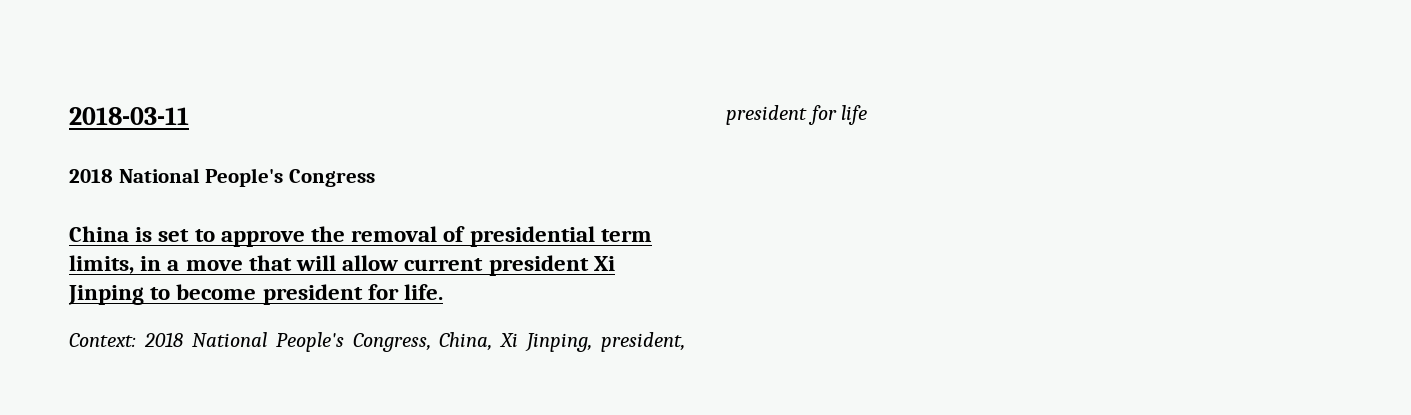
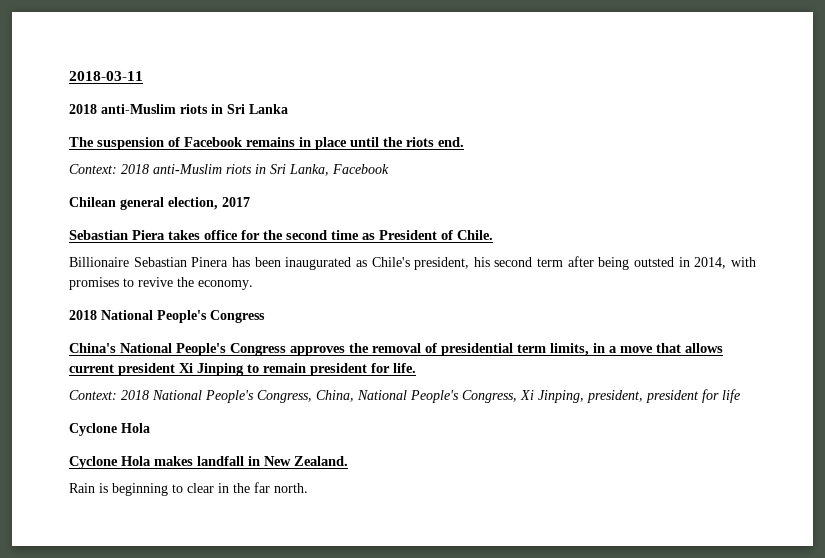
+ 2018 anti-Muslim riots in Sri Lanka
+ The suspension of Facebook remains in place until the riots end.
+ Context: 2018 anti-Muslim riots in Sri Lanka, Facebook
+ Chilean general election, 2017
+ Sebastian Piera takes office for the second time as President of Chile.
+ Billionaire Sebastian Pinera has been inaugurated as Chile's president, his second term after being outsted in 2014, with promises to revive the economy.
- China is set to approve the removal of presidential term limits, in a move that will allow current president Xi Jinping to become president for life.
+ China's National People's Congress approves the removal of presidential term limits, in a move that allows current president Xi Jinping to remain president for life.
- Context: 2018 National People's Congress, China, Xi Jinping, president, president for life
+ Context: 2018 National People's Congress, China, National People's Congress, Xi Jinping, president, president for life
+ Cyclone Hola
+ Cyclone Hola makes landfall in New Zealand.
+ Rain is beginning to clear in the far north.

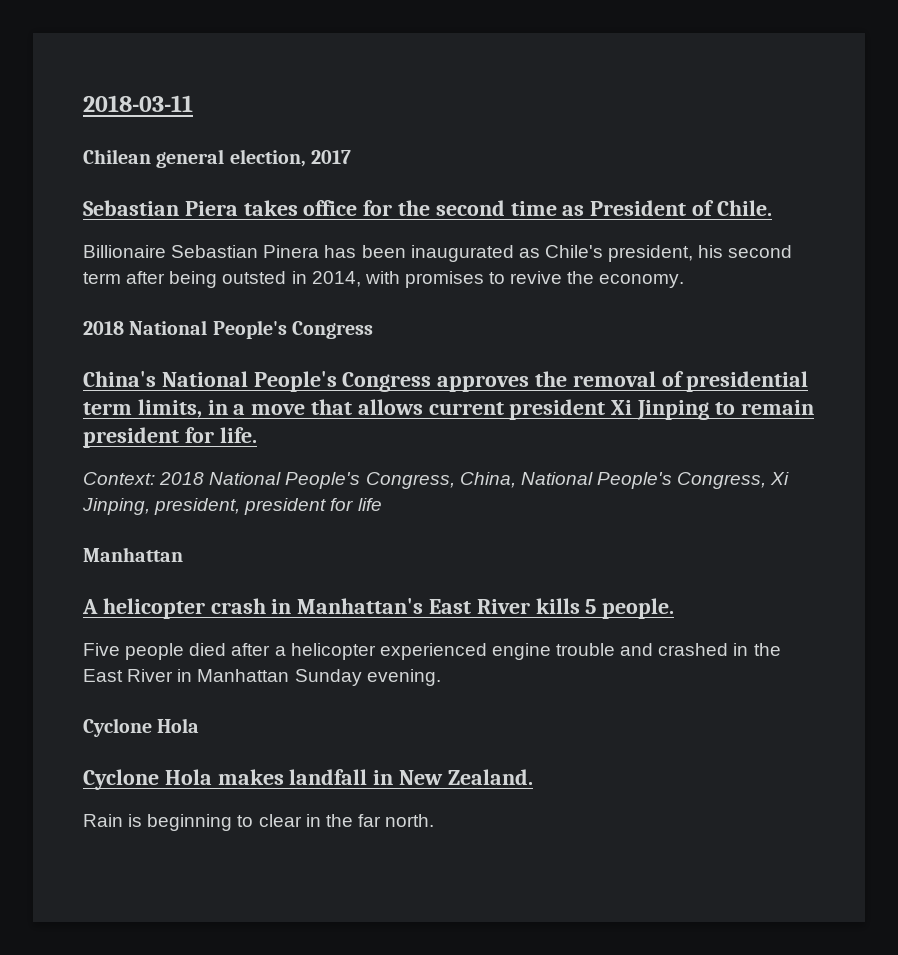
- 2018 anti-Muslim riots in Sri Lanka
- The suspension of Facebook remains in place until the riots end.
- Context: 2018 anti-Muslim riots in Sri Lanka, Facebook
  Context: 2018 National People's Congress, China, National People's Congress, Xi Jinping, president, president for life
+ Manhattan
+ A helicopter crash in Manhattan's East River kills 5 people.
+ Five people died after a helicopter experienced engine trouble and crashed in the East River in Manhattan Sunday evening.

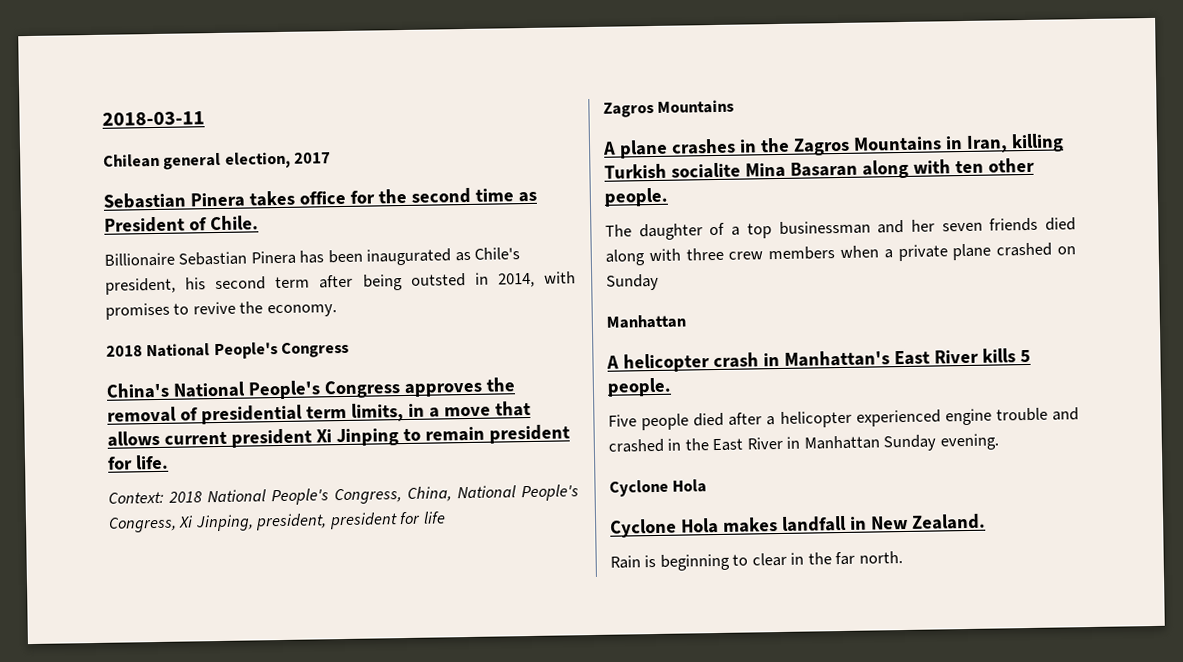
- Sebastian Piera takes office for the second time as President of Chile.
+ Sebastian Pinera takes office for the second time as President of Chile.
  Context: 2018 National People's Congress, China, National People's Congress, Xi Jinping, president, president for life
+ Zagros Mountains
+ A plane crashes in the Zagros Mountains in Iran, killing Turkish socialite Mina Basaran along with ten other people.
+ The daughter of a top businessman and her seven friends died along with three crew members when a private plane crashed on Sunday

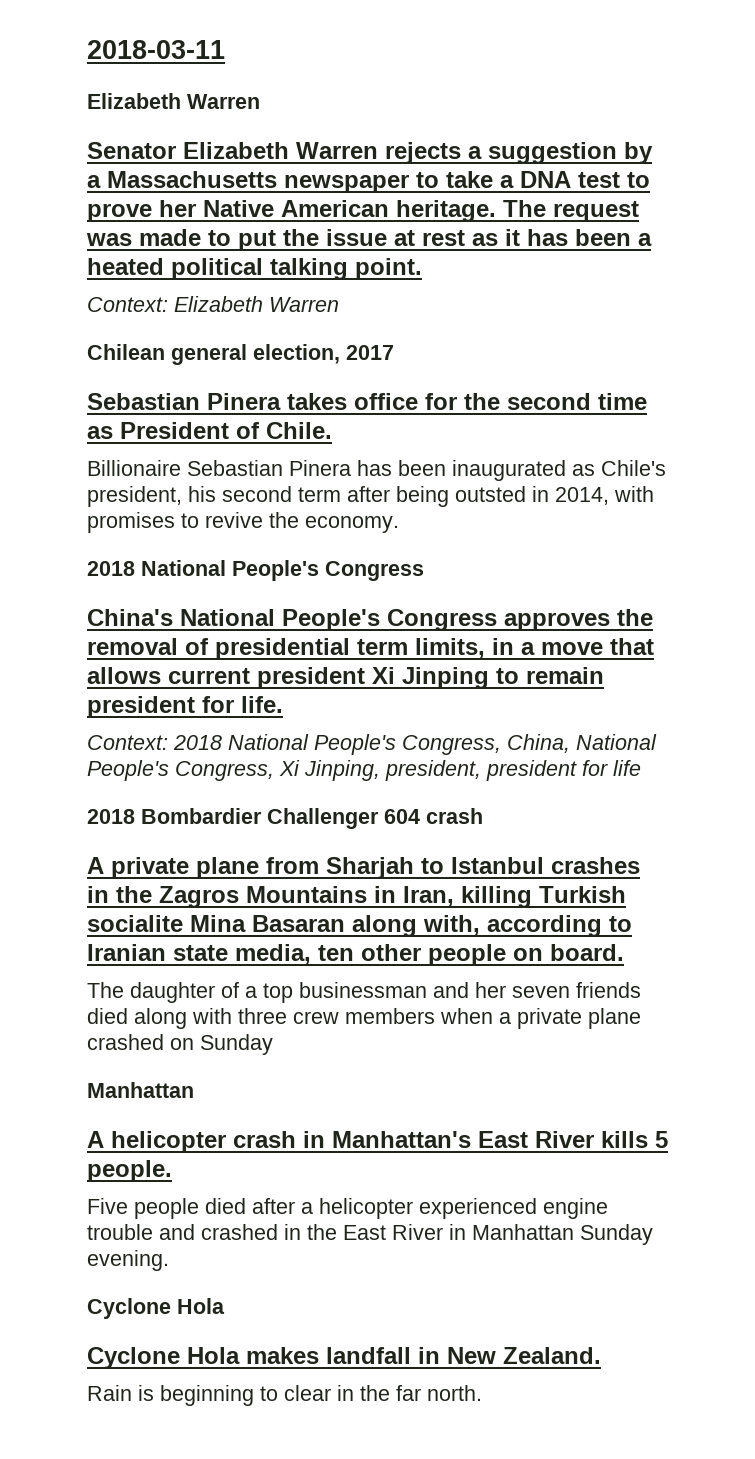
  2018-03-11
+ Elizabeth Warren
+ Senator Elizabeth Warren rejects a suggestion by a Massachusetts newspaper to take a DNA test to prove her Native American heritage. The request was made to put the issue at rest as it has been a heated political talking point.
+ Context: Elizabeth Warren
  Context: 2018 National People's Congress, China, National People's Congress, Xi Jinping, president, president for life
- Zagros Mountains
- A plane crashes in the Zagros Mountains in Iran, killing Turkish socialite Mina Basaran along with ten other people.
+ 2018 Bombardier Challenger 604 crash
+ A private plane from Sharjah to Istanbul crashes in the Zagros Mountains in Iran, killing Turkish socialite Mina Basaran along with, according to Iranian state media, ten other people on board.

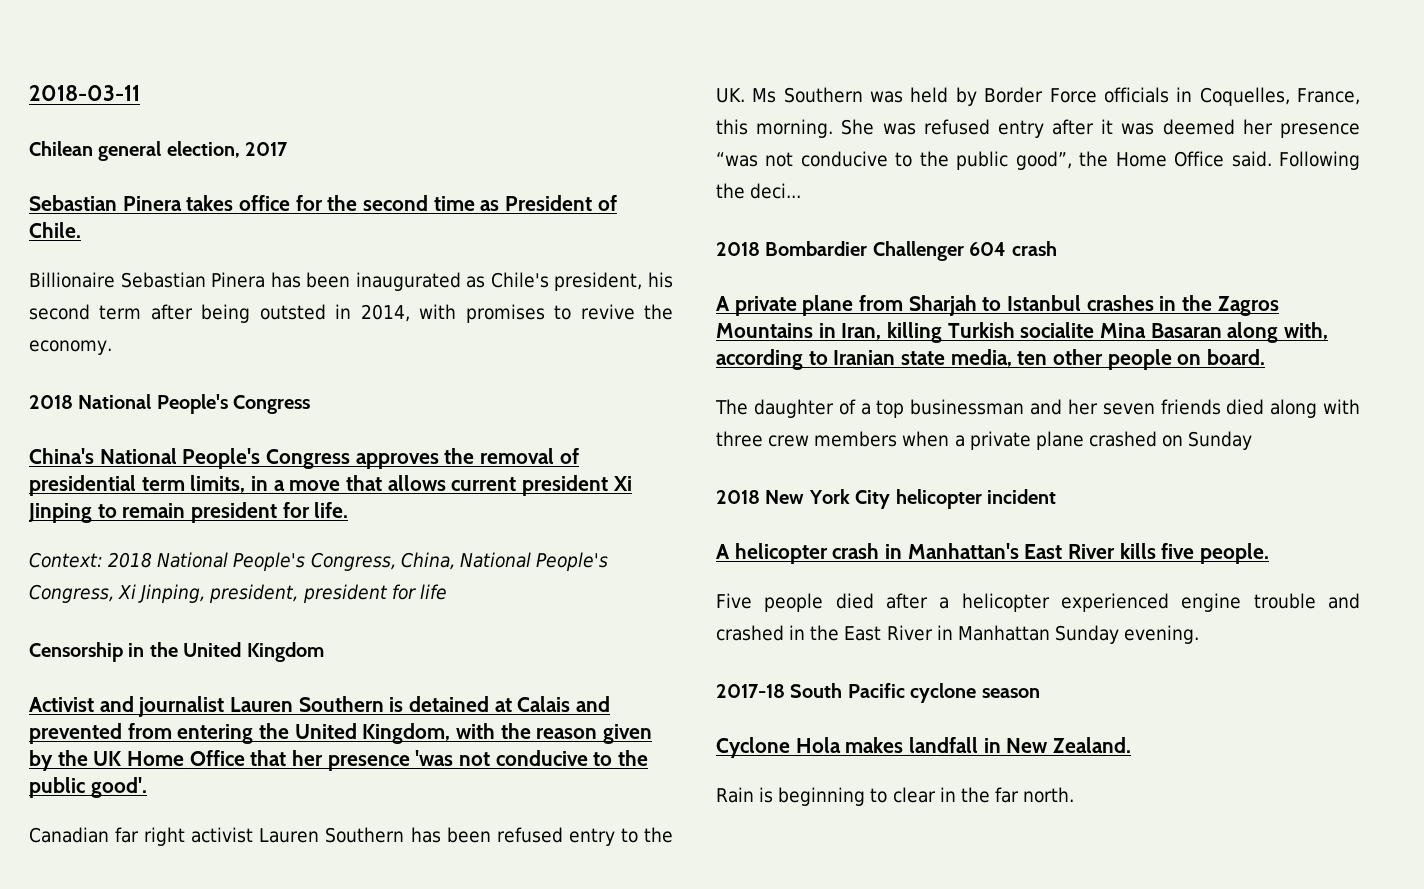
  2018-03-11
- Elizabeth Warren
- Senator Elizabeth Warren rejects a suggestion by a Massachusetts newspaper to take a DNA test to prove her Native American heritage. The request was made to put the issue at rest as it has been a heated political talking point.
- Context: Elizabeth Warren
+ Censorship in the United Kingdom
+ Activist and journalist Lauren Southern is detained at Calais and prevented from entering the United Kingdom, with the reason given by the UK Home Office that her presence 'was not conducive to the public good'.
+ Canadian far right activist Lauren Southern has been refused entry to the UK. Ms Southern was held by Border Force officials in Coquelles, France, this morning. She was refused entry after it was deemed her presence “was not conducive to the public good”, the Home Office said. Following the deci...
  The daughter of a top businessman and her seven friends died along with three crew members when a private plane crashed on Sunday
- Manhattan
+ 2018 New York City helicopter incident
- A helicopter crash in Manhattan's East River kills 5 people.
+ A helicopter crash in Manhattan's East River kills five people.
  Five people died after a helicopter experienced engine trouble and crashed in the East River in Manhattan Sunday evening.
- Cyclone Hola
+ 2017-18 South Pacific cyclone season

